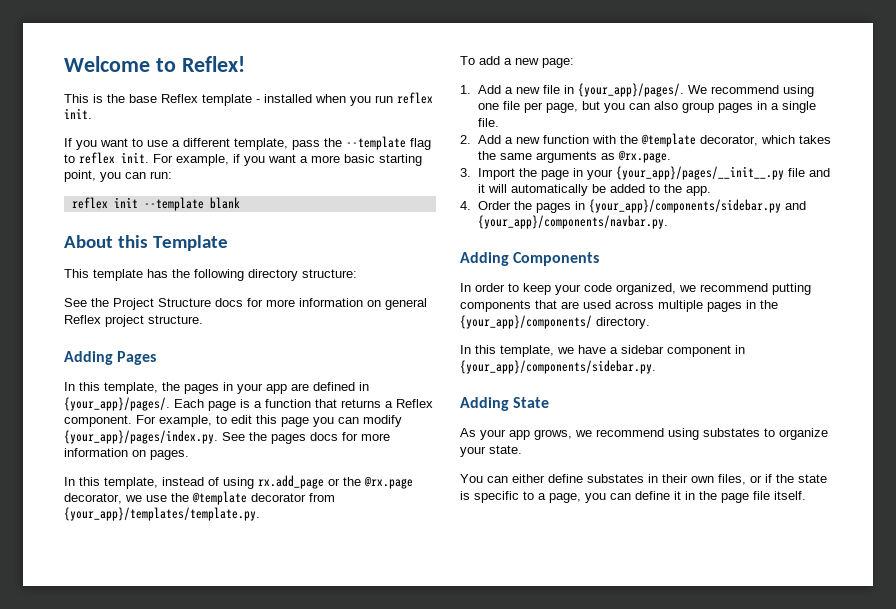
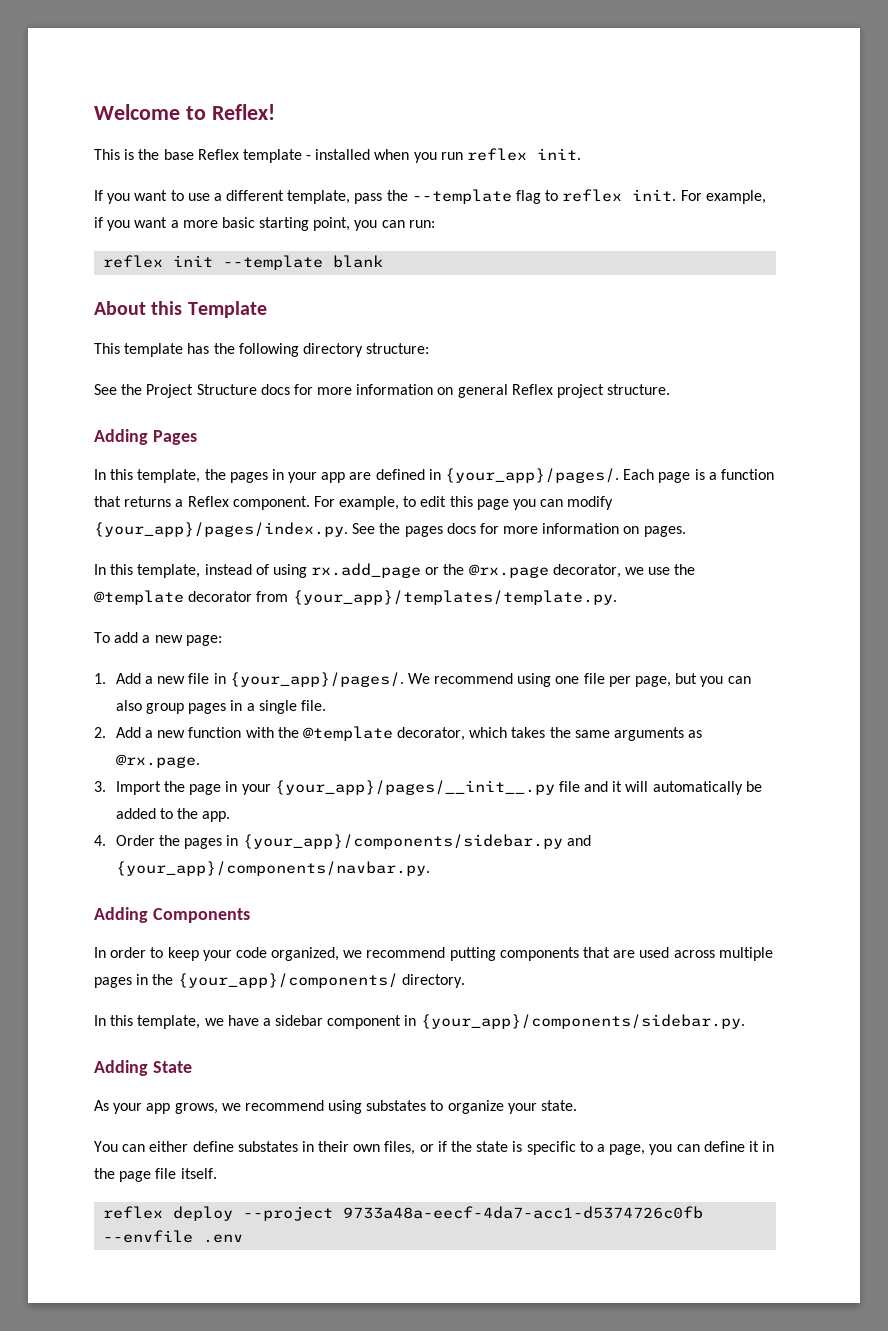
+ reflex deploy --project 9733a48a-eecf-4da7-acc1-d5374726c0fb --envfile .env

